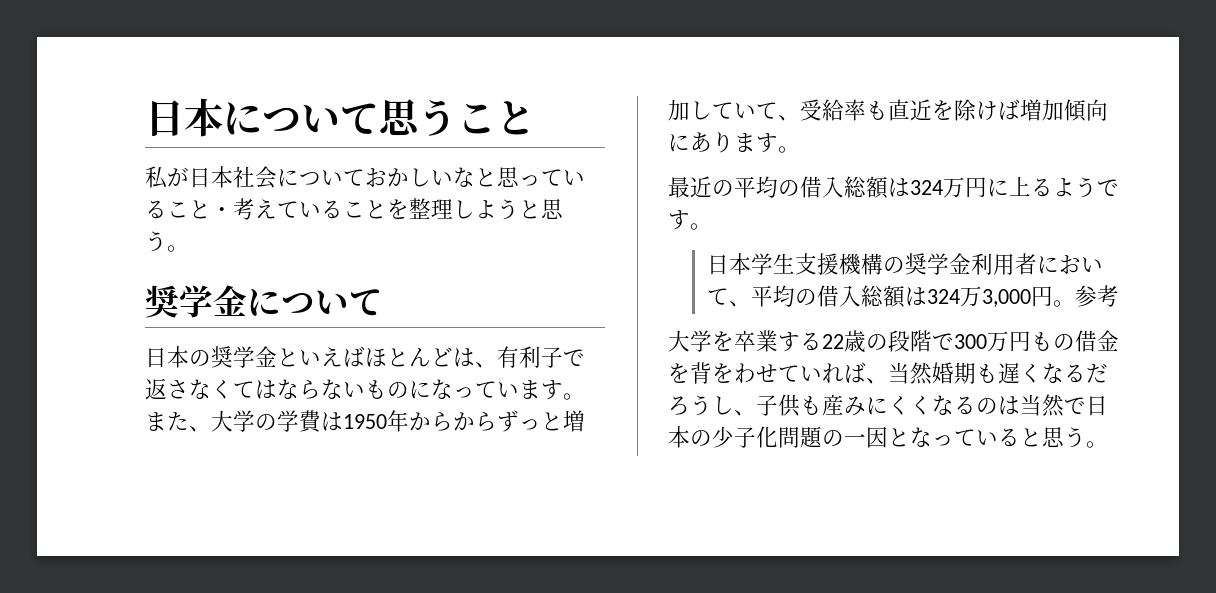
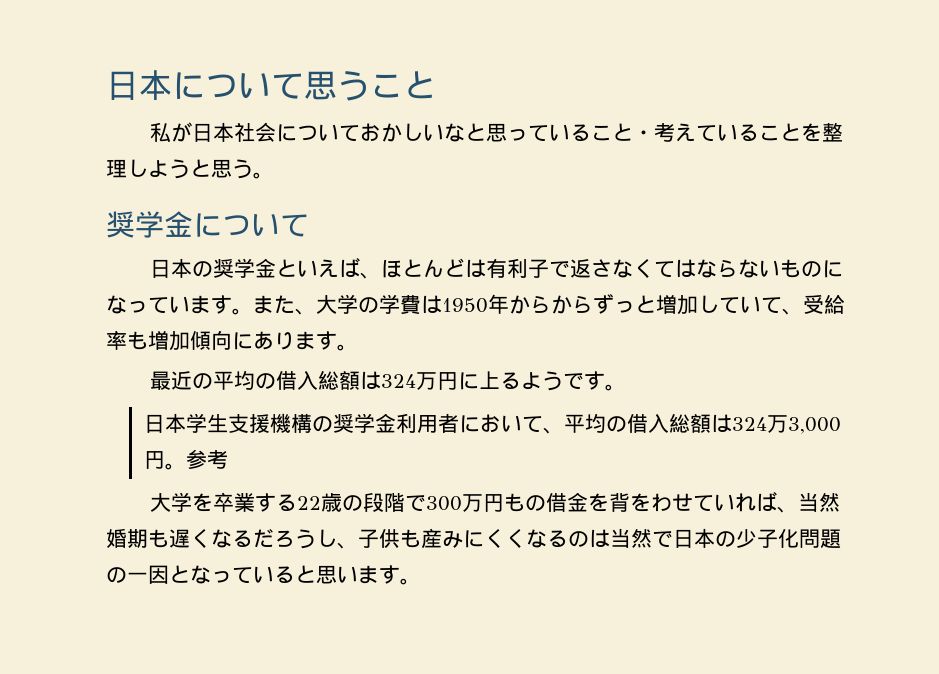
- 日本の奨学金といえばほとんどは、有利子で返さなくてはならないものになっています。
+ 日本の奨学金といえば、ほとんどは有利子で返さなくてはならないものになっています。
- また、大学の学費は1950年からからずっと増加していて、受給率も直近を除けば増加傾向にあります。
+ また、大学の学費は1950年からからずっと増加していて、受給率も増加傾向にあります。
- 大学を卒業する22歳の段階で300万円もの借金を背をわせていれば、当然婚期も遅くなるだろうし、子供も産みにくくなるのは当然で日本の少子化問題の一因となっていると思う。
+ 大学を卒業する22歳の段階で300万円もの借金を背をわせていれば、当然婚期も遅くなるだろうし、子供も産みにくくなるのは当然で日本の少子化問題の一因となっていると思います。

